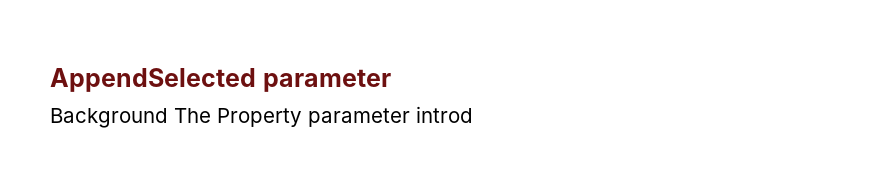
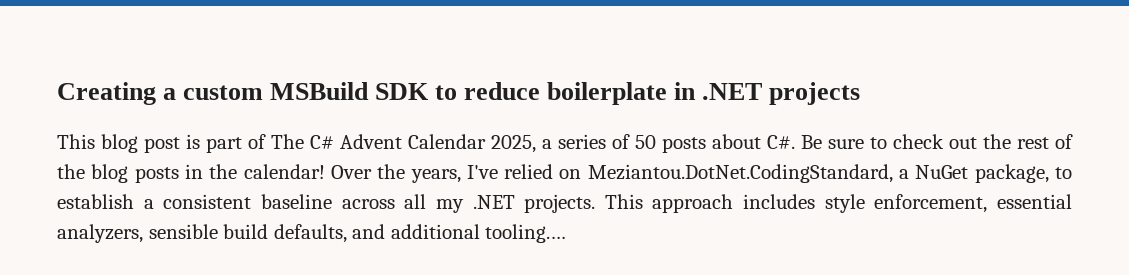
- AppendSelected parameter
- Background The Property parameter introd
+ Creating a custom MSBuild SDK to reduce boilerplate in .NET projects
+ This blog post is part of The C# Advent Calendar 2025, a series of 50 posts about C#. Be sure to check out the rest of the blog posts in the calendar! Over the years, I've relied on Meziantou.DotNet.CodingStandard, a NuGet package, to establish a consistent baseline across all my .NET projects. This approach includes style enforcement, essential analyzers, sensible build defaults, and additional tooling.…

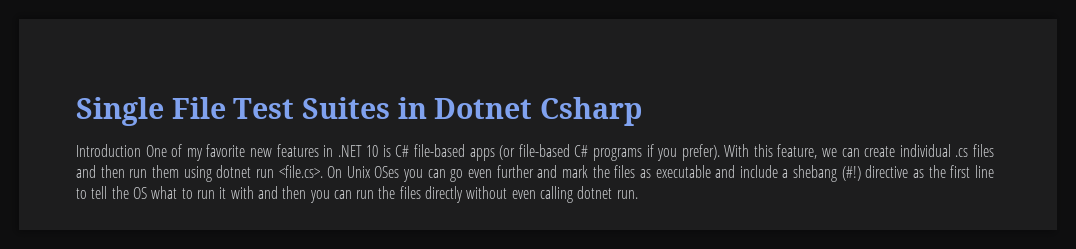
- Creating a custom MSBuild SDK to reduce boilerplate in .NET projects
- This blog post is part of The C# Advent Calendar 2025, a series of 50 posts about C#. Be sure to check out the rest of the blog posts in the calendar! Over the years, I've relied on Meziantou.DotNet.CodingStandard, a NuGet package, to establish a consistent baseline across all my .NET projects. This approach includes style enforcement, essential analyzers, sensible build defaults, and additional tooling.…
+ Single File Test Suites in Dotnet Csharp
+ Introduction One of my favorite new features in .NET 10 is C# file-based apps (or file-based C# programs if you prefer). With this feature, we can create individual .cs files and then run them using dotnet run <file.cs>. On Unix OSes you can go even further and mark the files as executable and include a shebang (#!) directive as the first line to tell the OS what to run it with and then you can run the files directly without even calling dotnet run.

